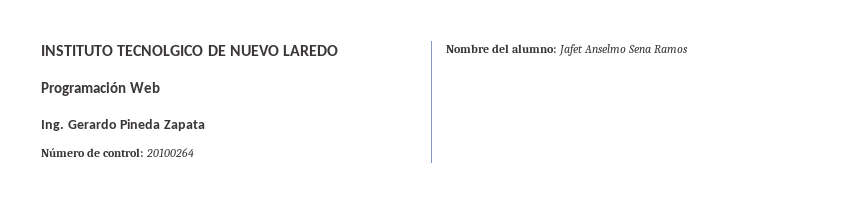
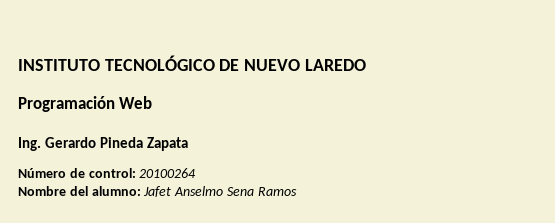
- INSTITUTO TECNOLGICO DE NUEVO LAREDO
+ INSTITUTO TECNOLÓGICO DE NUEVO LAREDO

